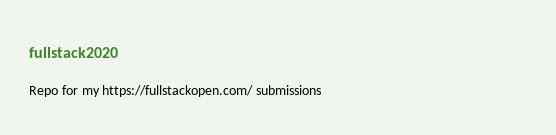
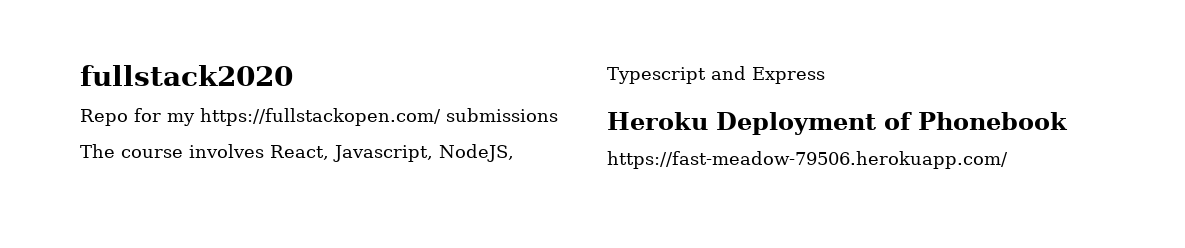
+ The course involves React, Javascript, NodeJS, Typescript and Express
+ Heroku Deployment of Phonebook
+ https://fast-meadow-79506.herokuapp.com/

